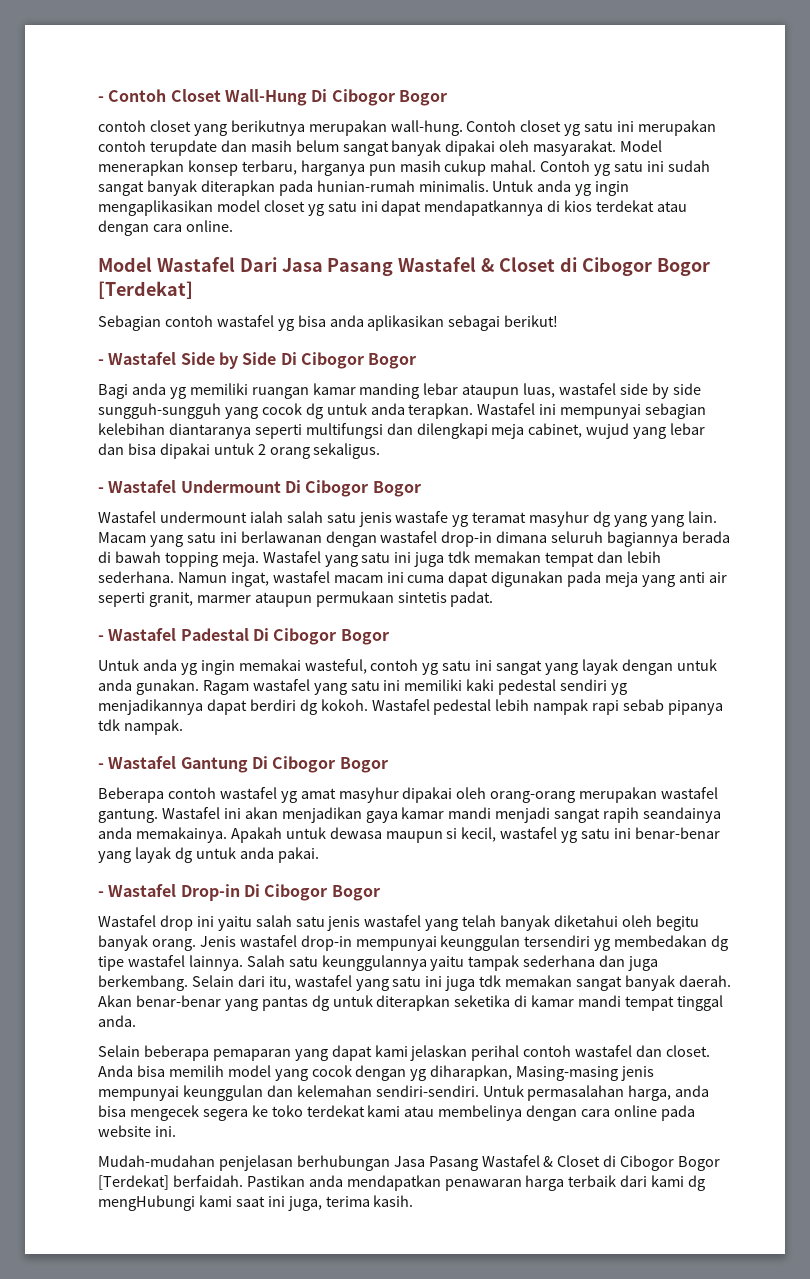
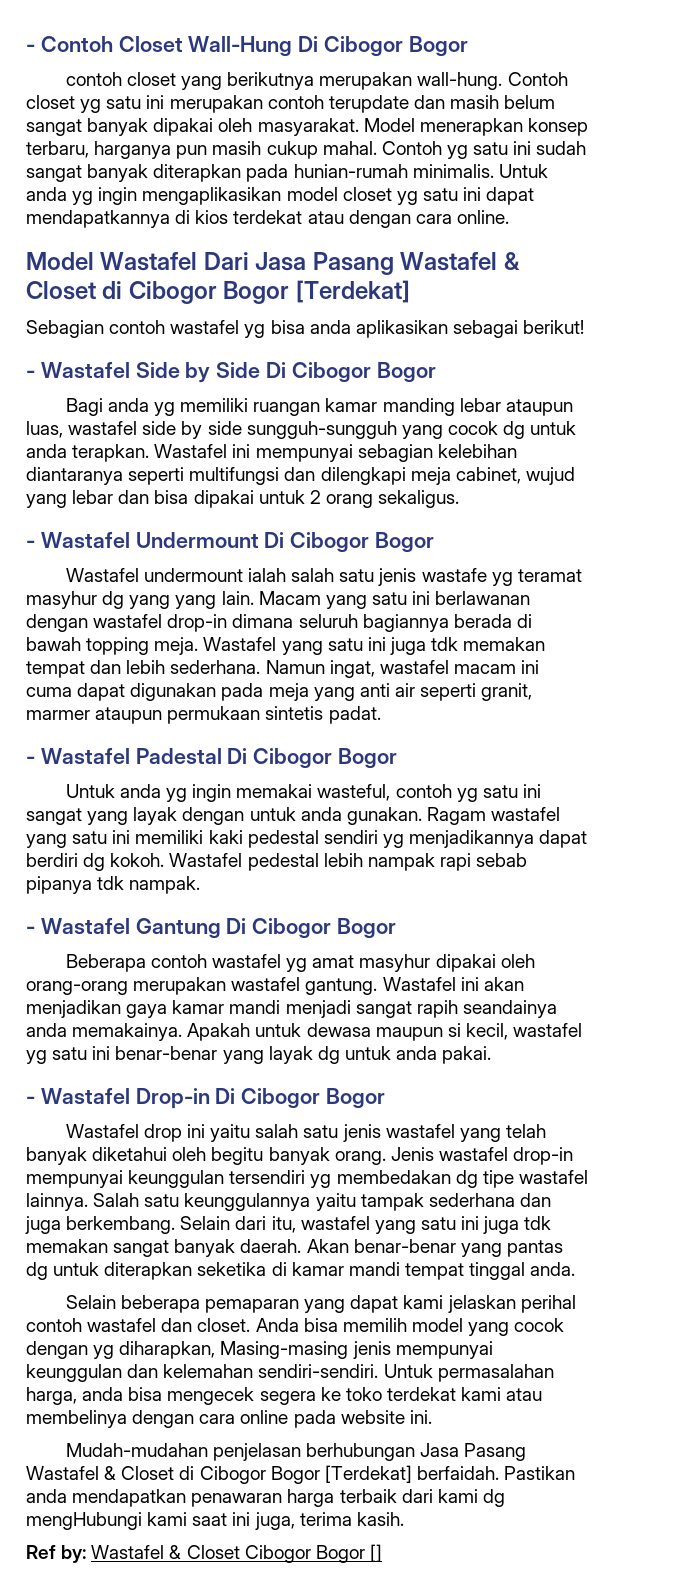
+ Ref by: Wastafel & Closet Cibogor Bogor []

